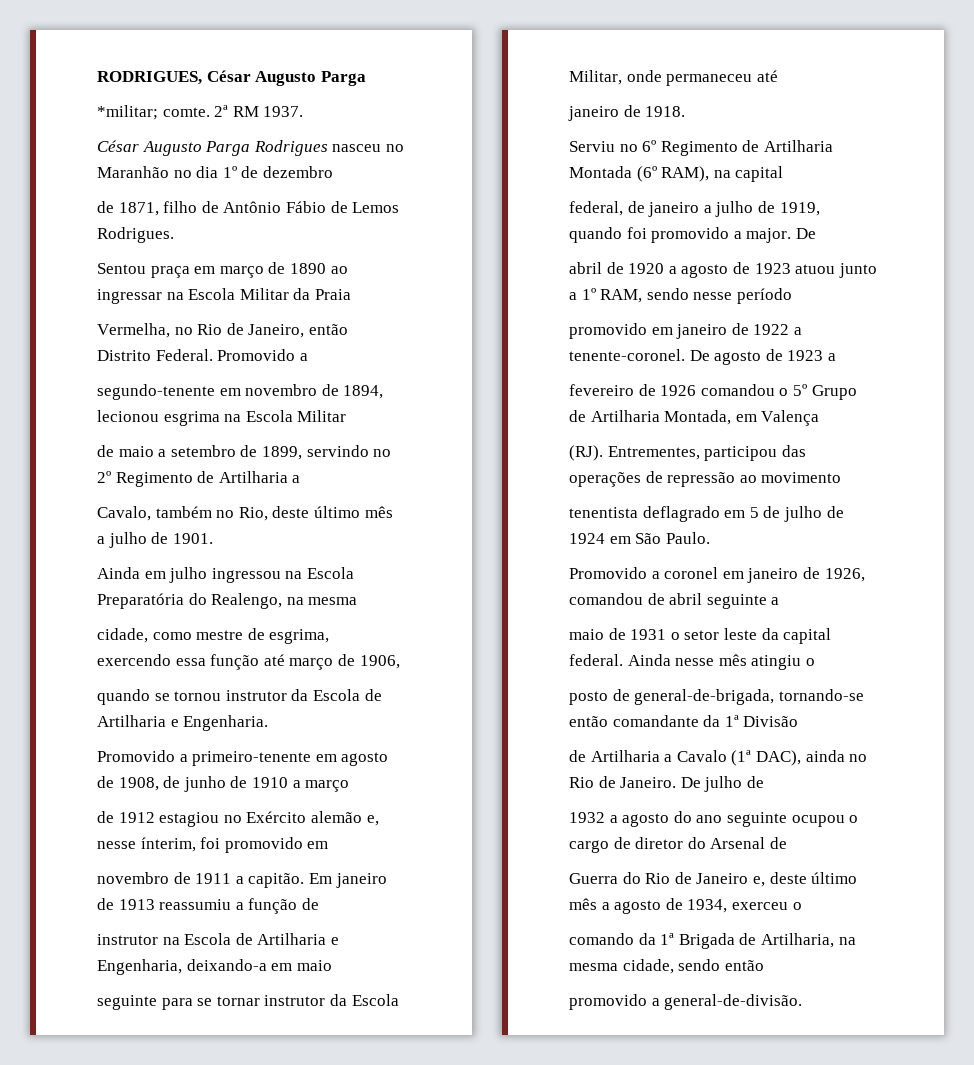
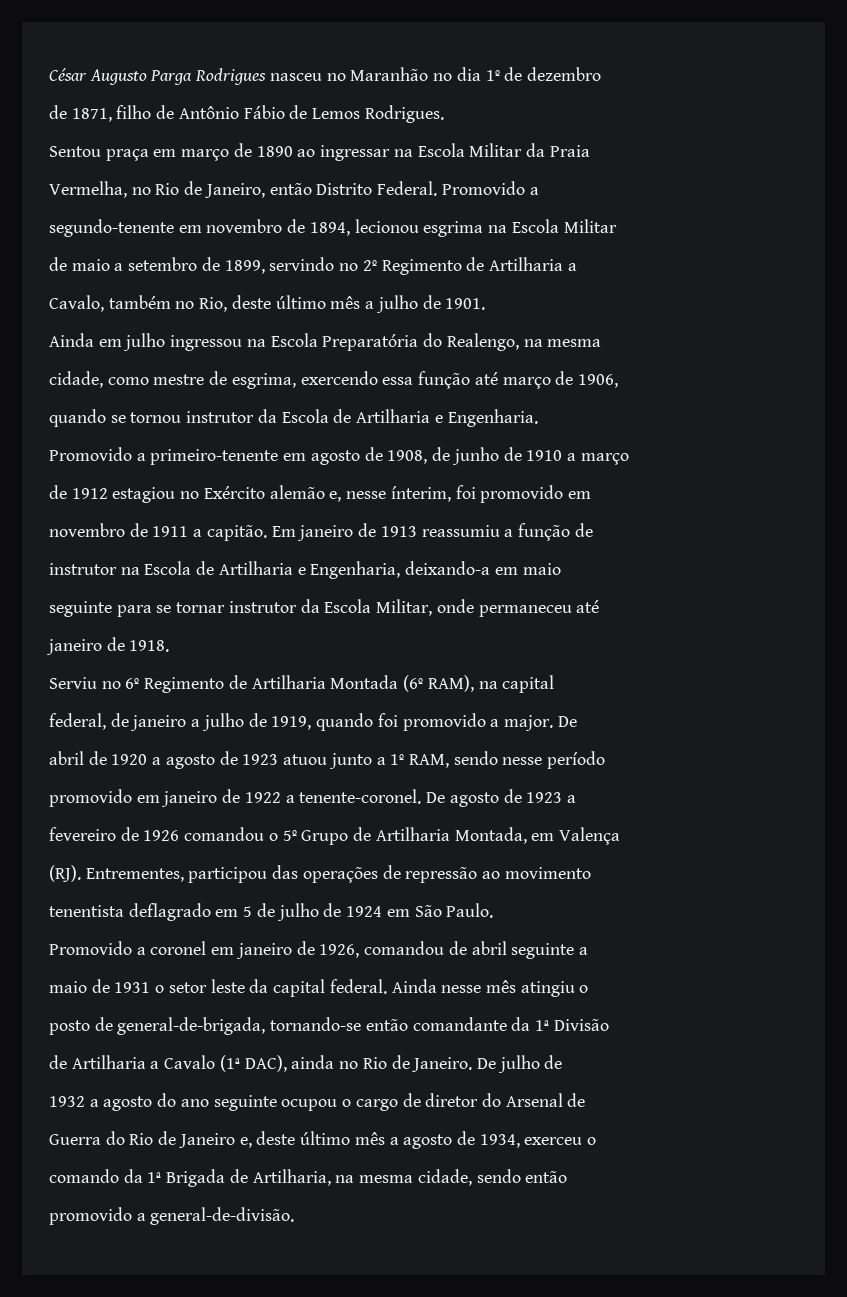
- RODRIGUES, César Augusto Parga
- *militar; comte. 2ª RM 1937.

